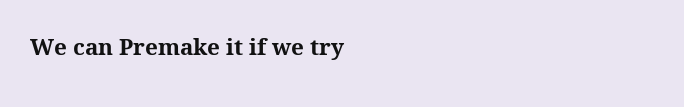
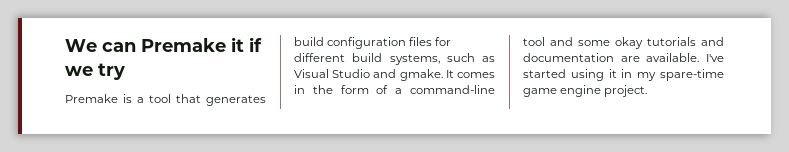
+ Premake is a tool that generates build configuration files for different build systems, such as Visual Studio and gmake. It comes in the form of a command-line tool and some okay tutorials and documentation are available. I've started using it in my spare-time game engine project.

